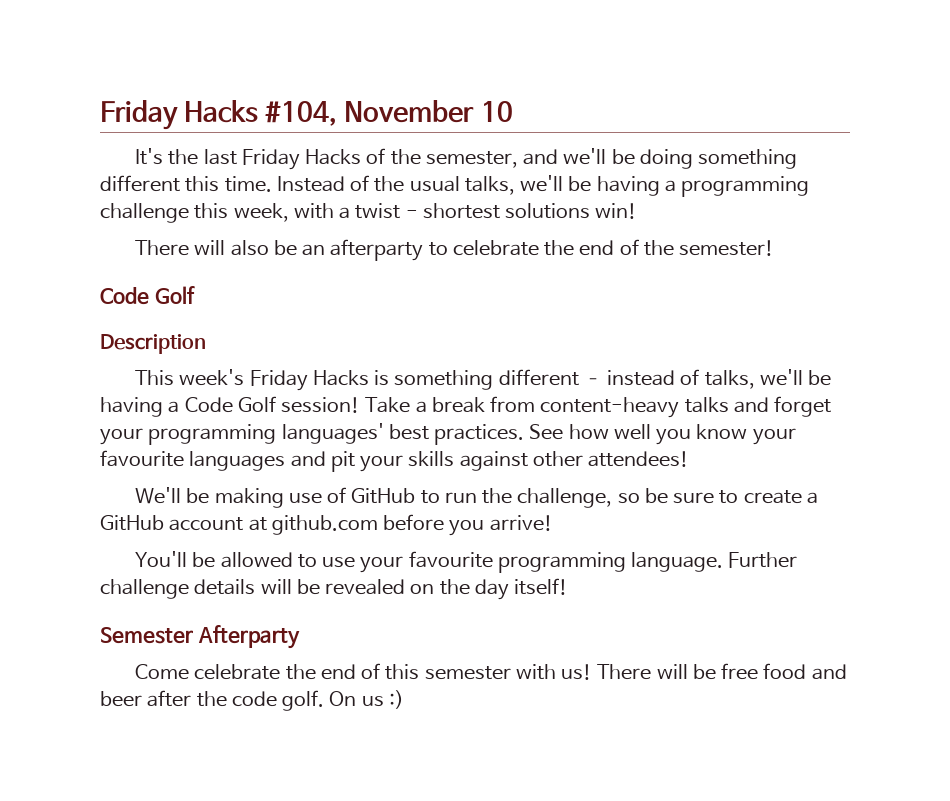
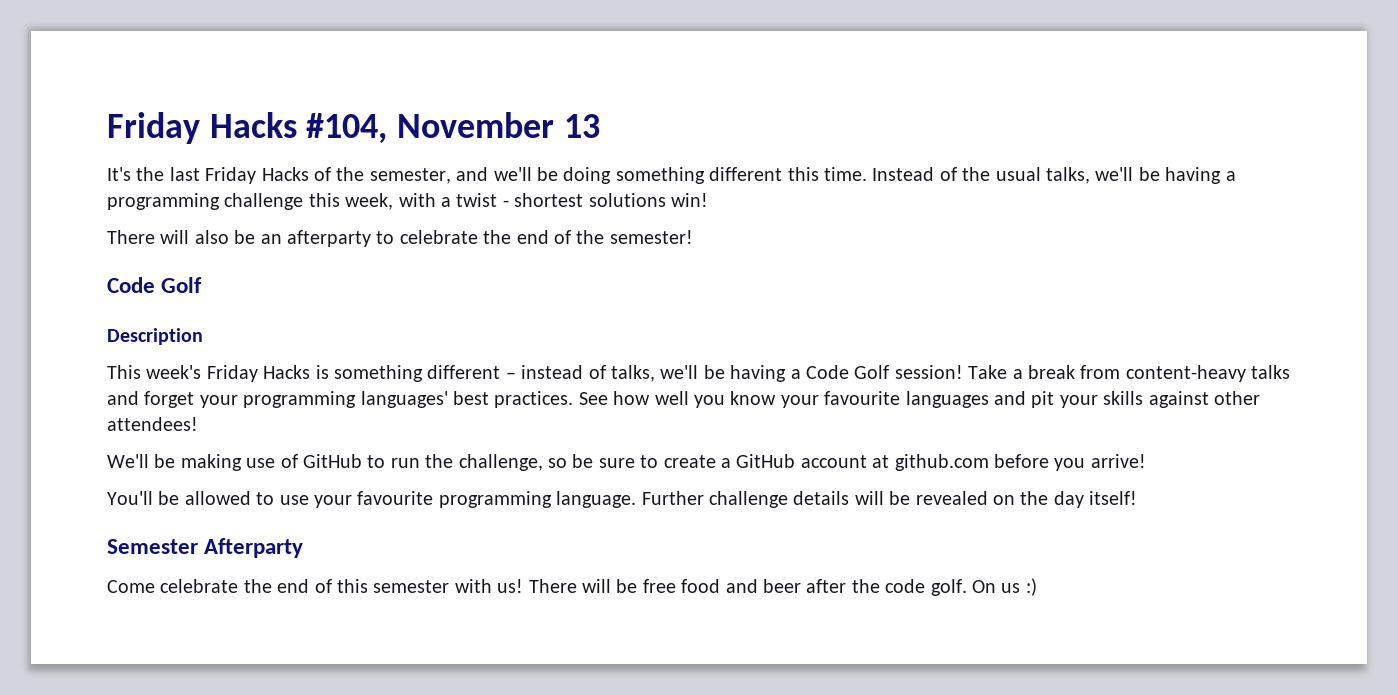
- Friday Hacks #104, November 10
+ Friday Hacks #104, November 13

